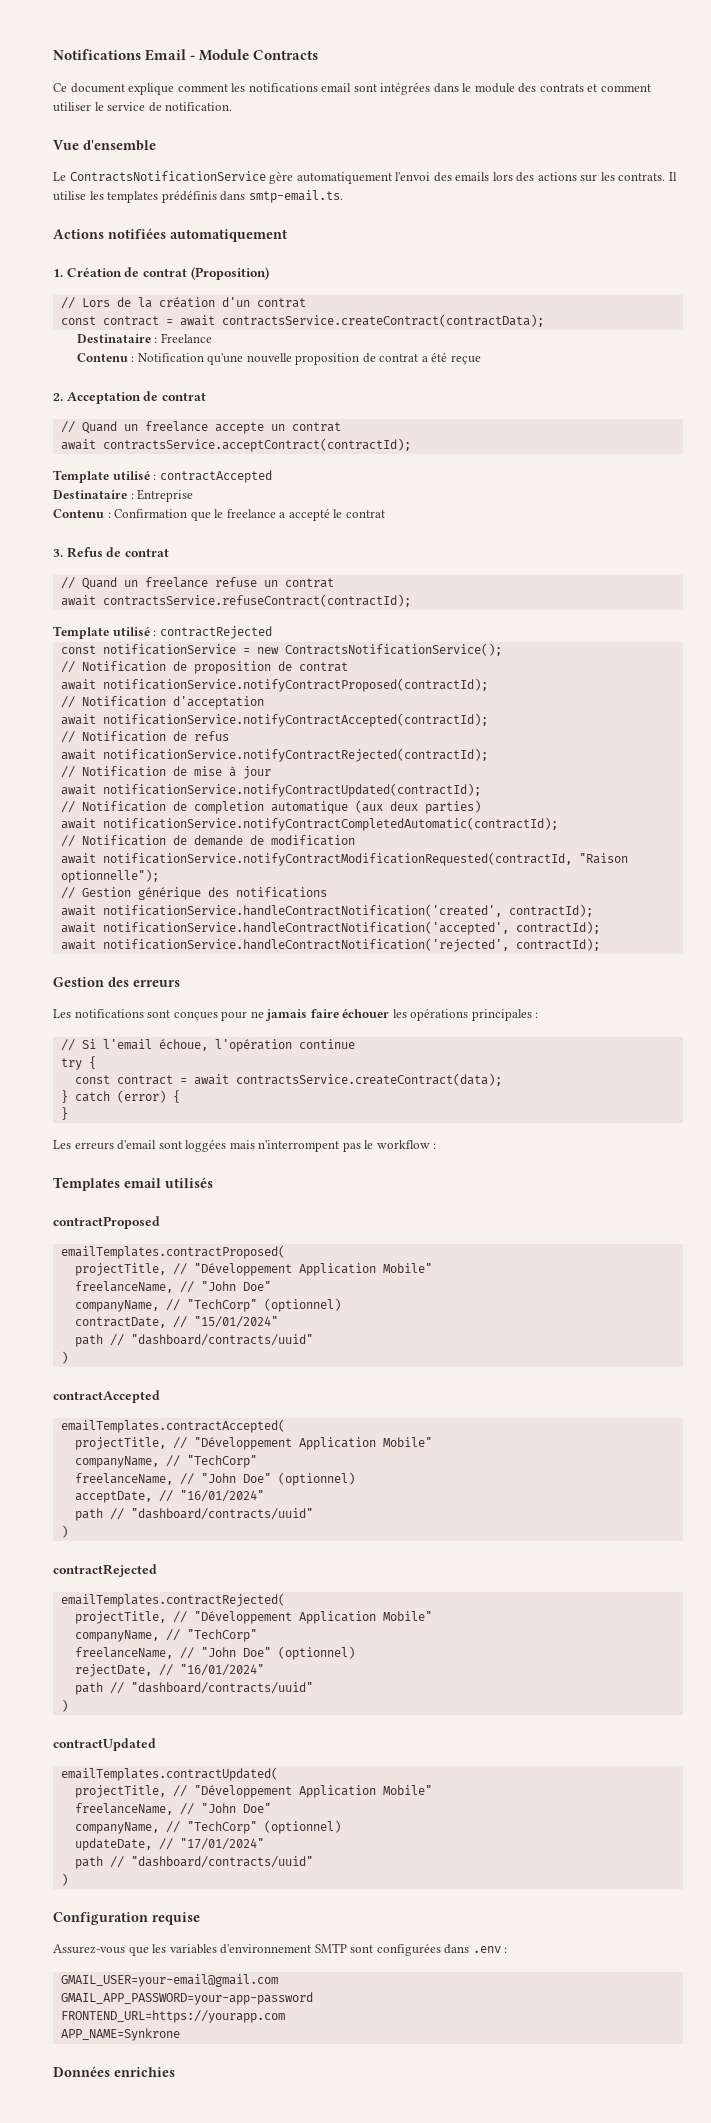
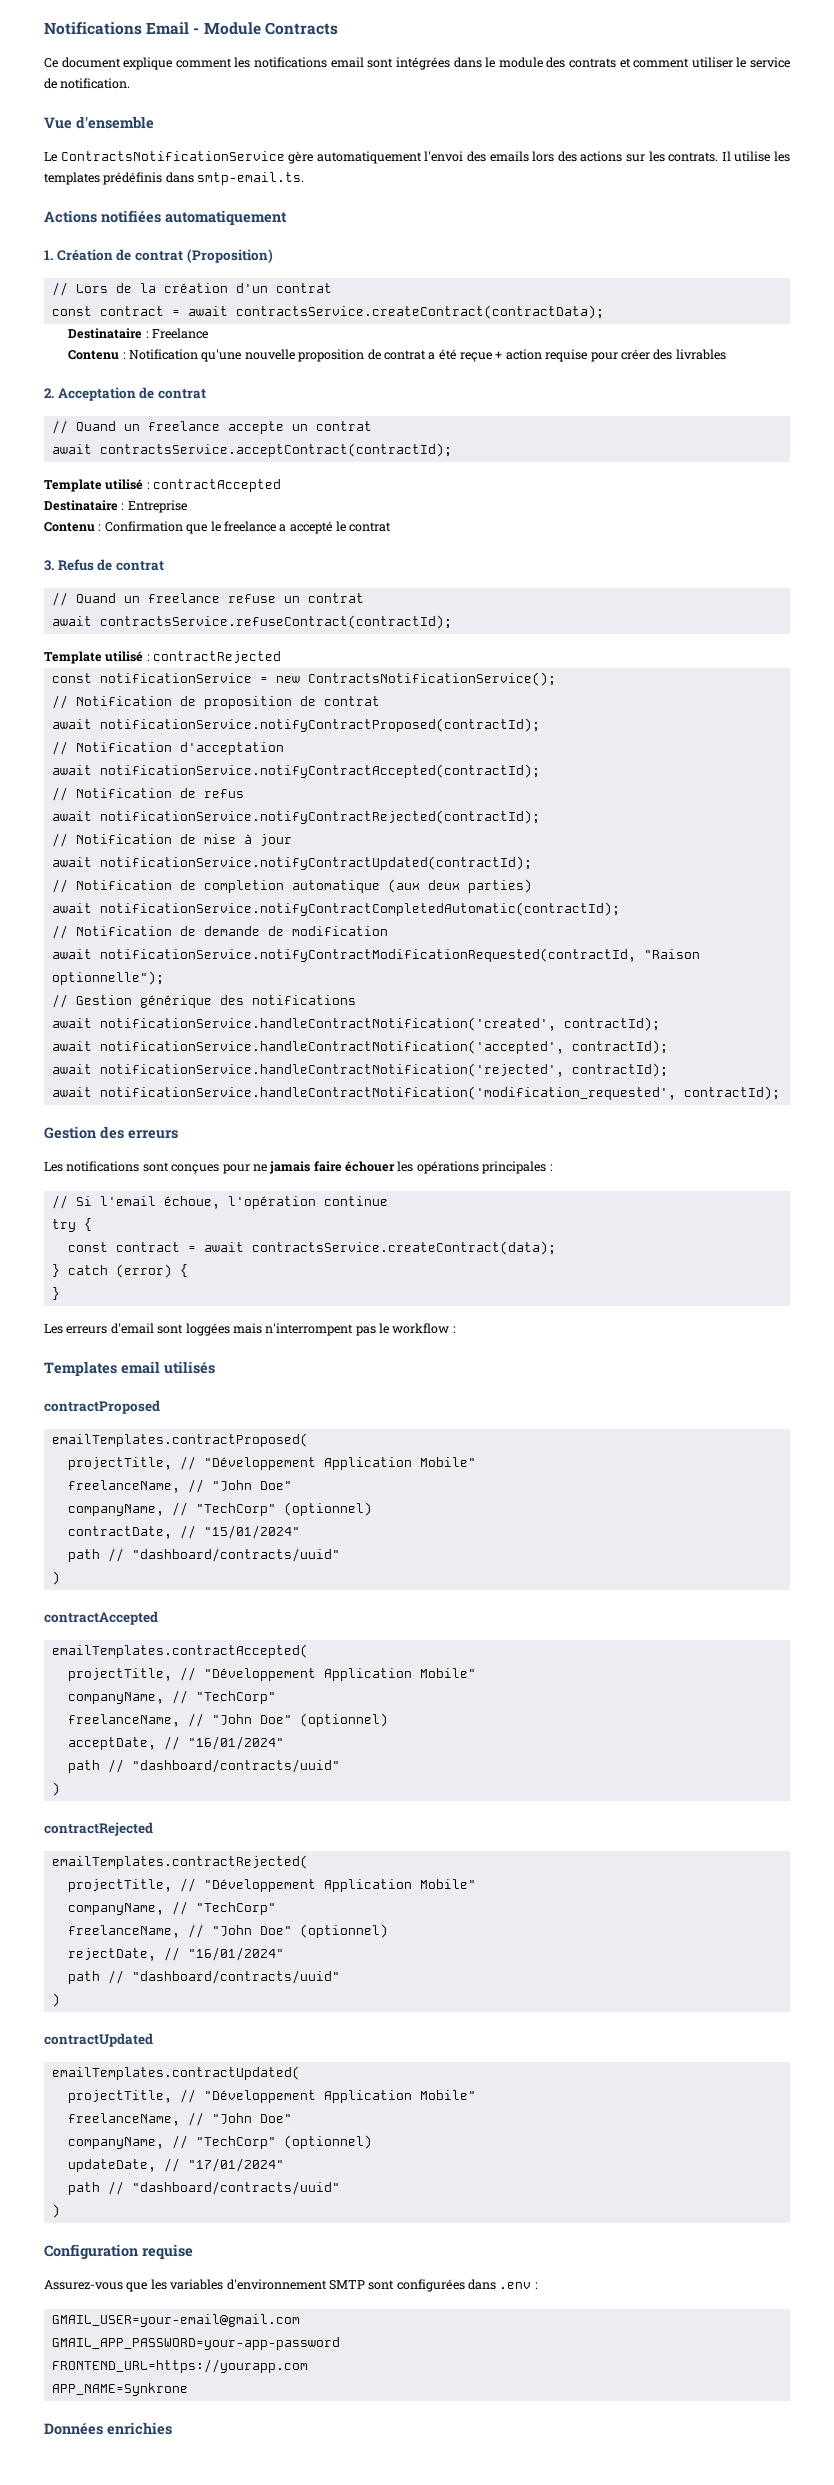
- Contenu : Notification qu'une nouvelle proposition de contrat a été reçue
+ Contenu : Notification qu'une nouvelle proposition de contrat a été reçue + action requise pour créer des livrables
+ await notificationService.handleContractNotification('modification_requested', contractId);

